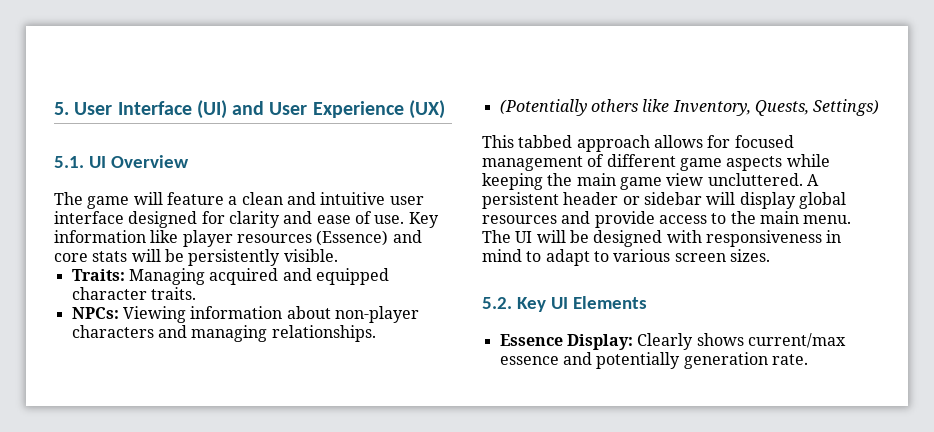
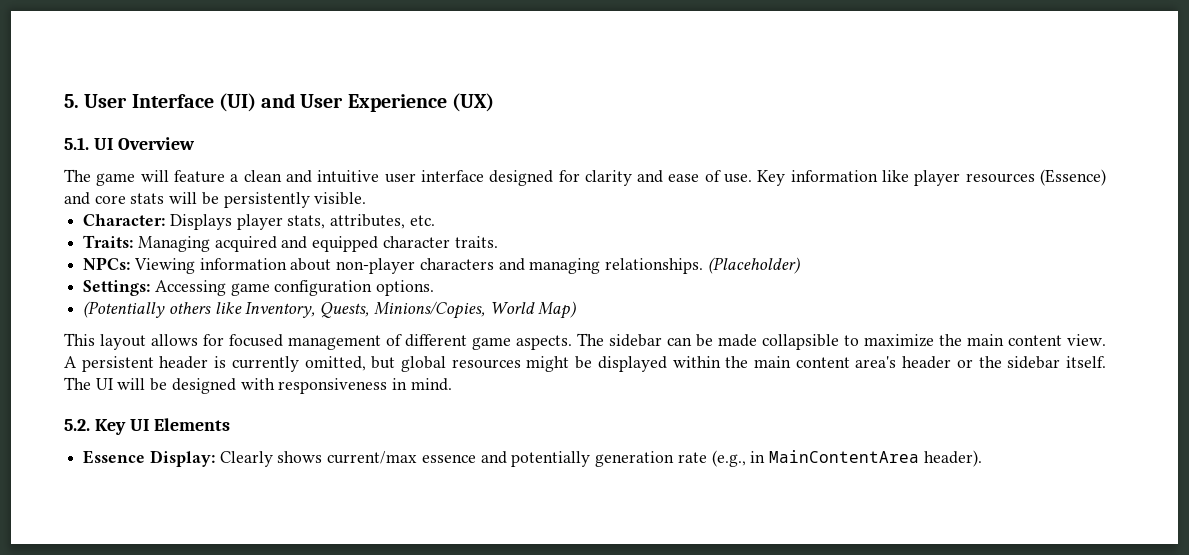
+ Character: Displays player stats, attributes, etc.
+ (Placeholder)
+ Settings: Accessing game configuration options.
- (Potentially others like Inventory, Quests, Settings)
+ (Potentially others like Inventory, Quests, Minions/Copies, World Map)
- This tabbed approach allows for focused management of different game aspects while keeping the main game view uncluttered. A persistent header or sidebar will display global resources and provide access to the main menu.
+ This layout allows for focused management of different game aspects. The sidebar can be made collapsible to maximize the main content view. A persistent header is currently omitted, but global resources might be displayed within the main content area's header or the sidebar itself.
- The UI will be designed with responsiveness in mind to adapt to various screen sizes.
+ The UI will be designed with responsiveness in mind.
- Essence Display: Clearly shows current/max essence and potentially generation rate.
+ Essence Display: Clearly shows current/max essence and potentially generation rate (e.g., in MainContentArea header).

